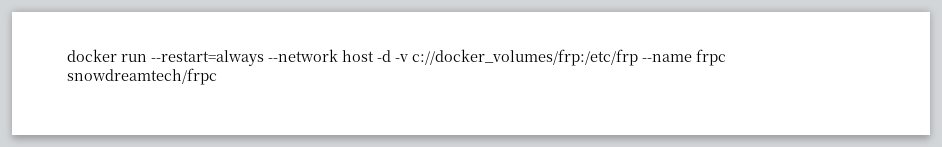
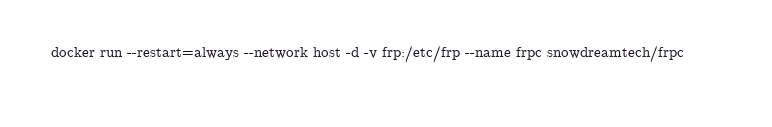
- docker run --restart=always --network host -d -v c://docker_volumes/frp:/etc/frp --name frpc snowdreamtech/frpc
+ docker run --restart=always --network host -d -v frp:/etc/frp --name frpc snowdreamtech/frpc

